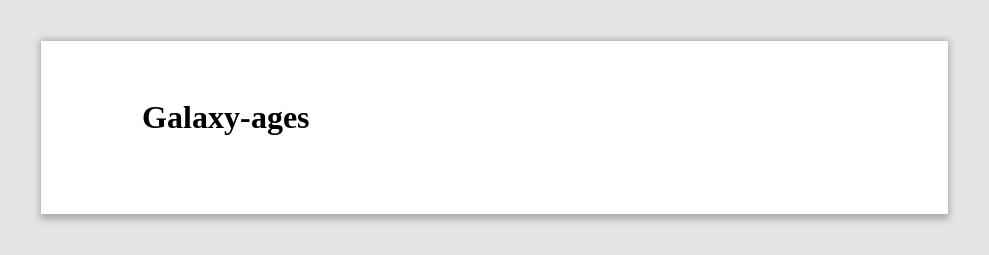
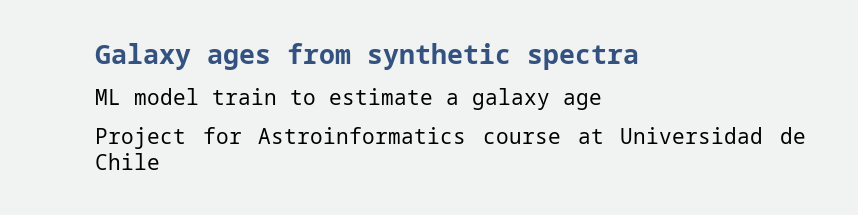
- Galaxy-ages
+ Galaxy ages from synthetic spectra
+ ML model train to estimate a galaxy age
+ Project for Astroinformatics course at Universidad de Chile

